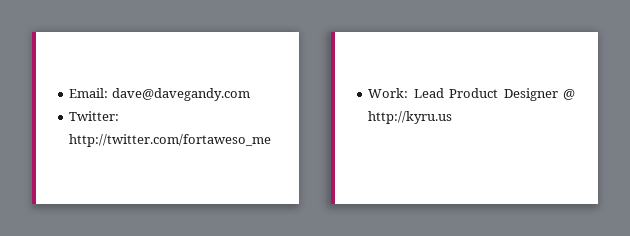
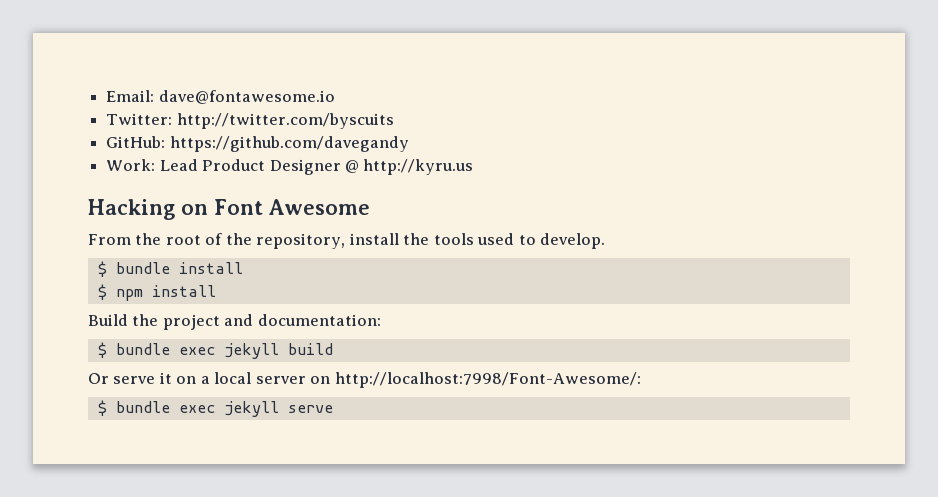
- Email: dave@davegandy.com
+ Email: dave@fontawesome.io
- Twitter: http://twitter.com/fortaweso_me
+ Twitter: http://twitter.com/byscuits
+ GitHub: https://github.com/davegandy
+ Hacking on Font Awesome
+ From the root of the repository, install the tools used to develop.
+ $ bundle install
+ $ npm install
+ Build the project and documentation:
+ $ bundle exec jekyll build
+ Or serve it on a local server on http://localhost:7998/Font-Awesome/:
+ $ bundle exec jekyll serve

